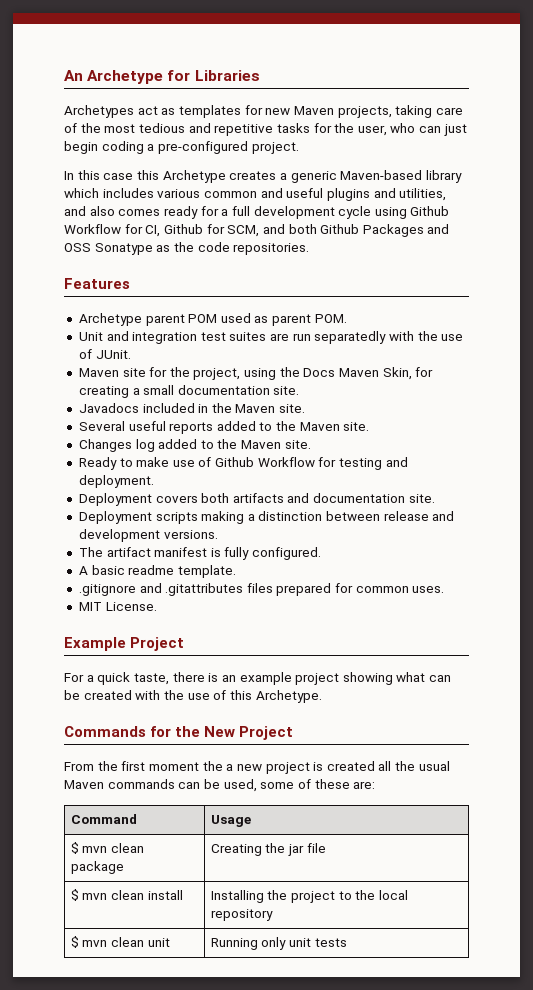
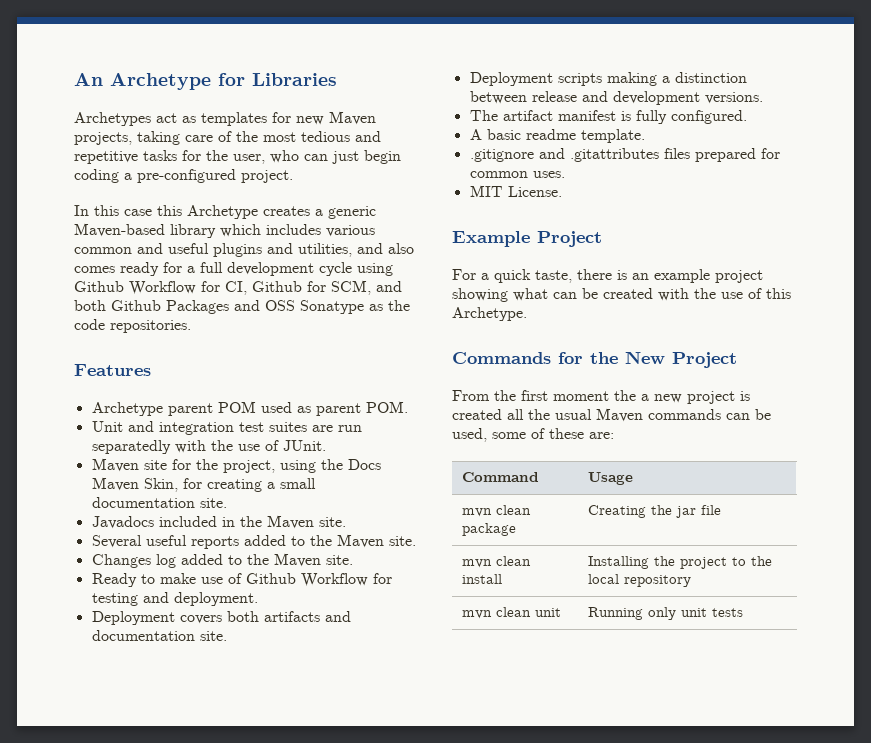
- $ mvn clean package | Creating the jar file
+ mvn clean package | Creating the jar file
- $ mvn clean install | Installing the project to the local repository
+ mvn clean install | Installing the project to the local repository
- $ mvn clean unit | Running only unit tests
+ mvn clean unit | Running only unit tests

